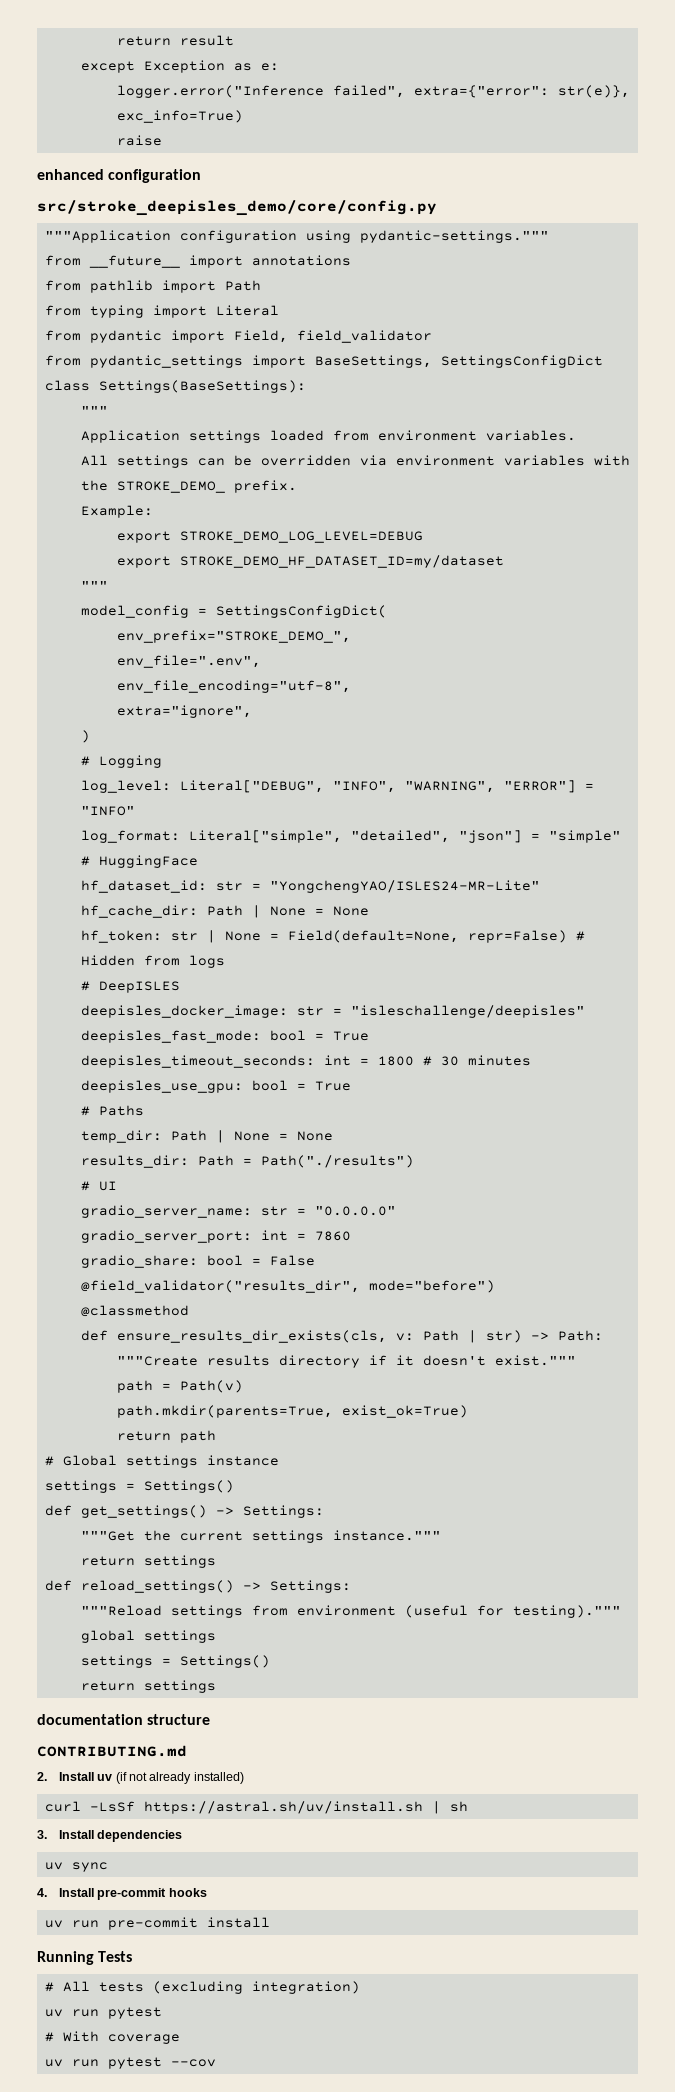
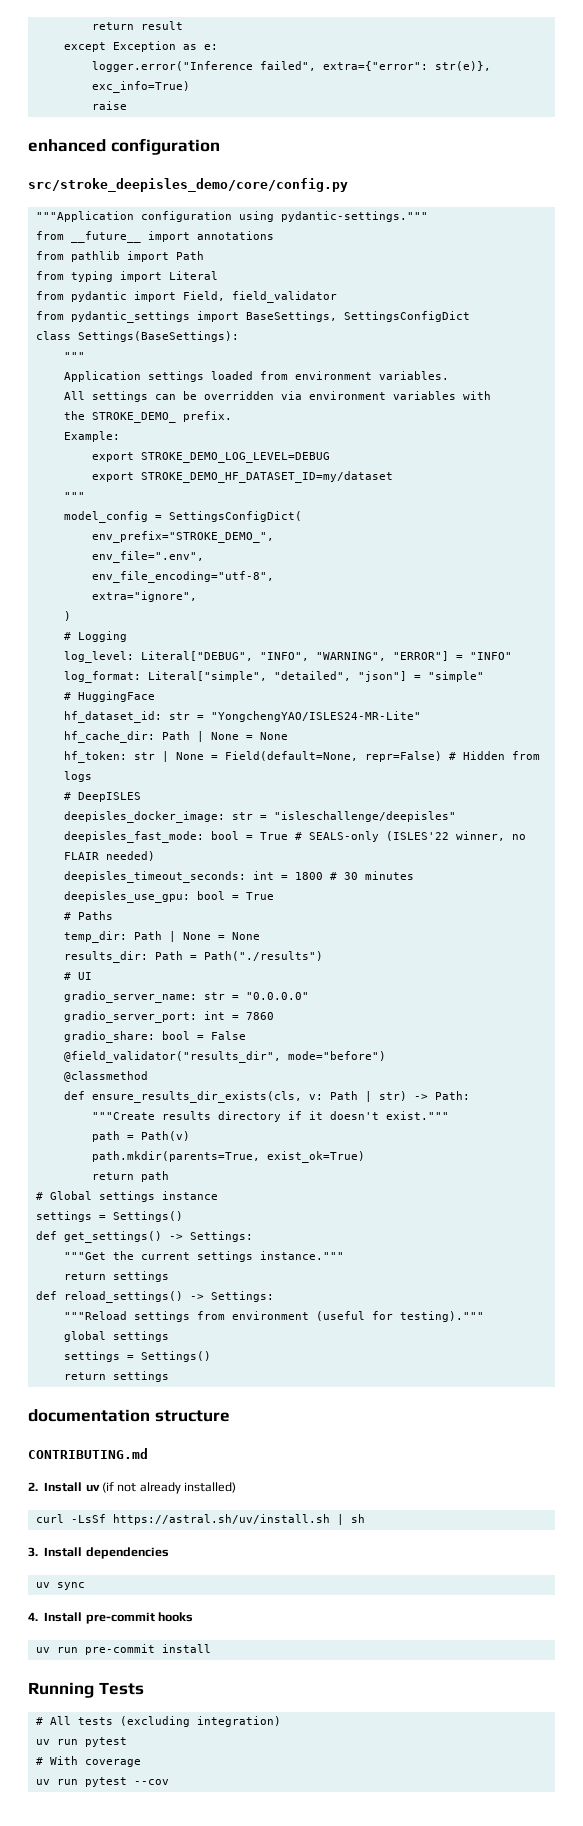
- deepisles_fast_mode: bool = True
+ deepisles_fast_mode: bool = True # SEALS-only (ISLES'22 winner, no FLAIR needed)

